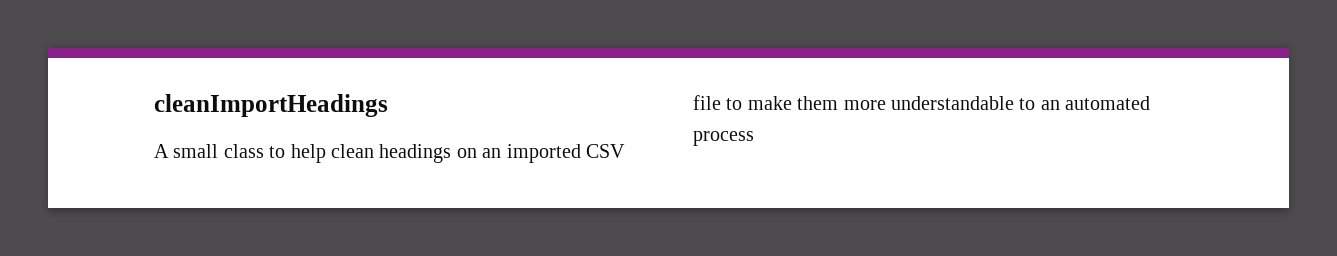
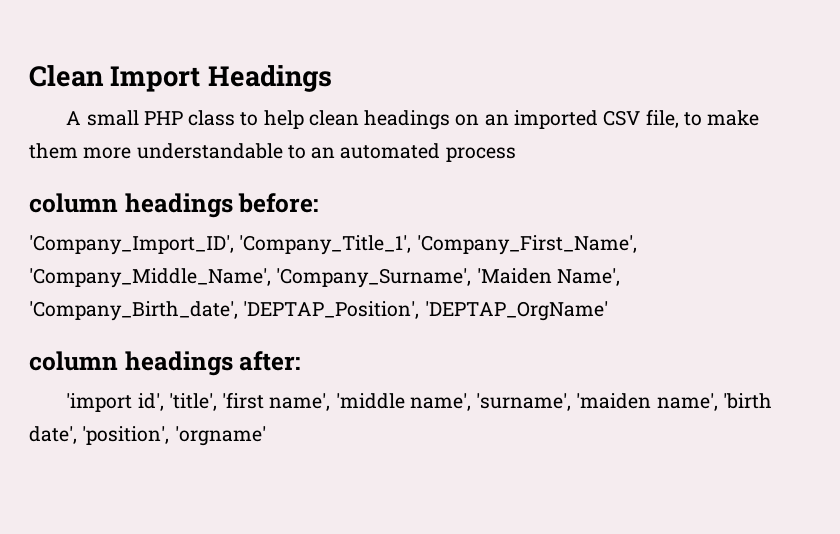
- cleanImportHeadings
+ Clean Import Headings
- A small class to help clean headings on an imported CSV file to make them more understandable to an automated process
+ A small PHP class to help clean headings on an imported CSV file, to make them more understandable to an automated process
+ column headings before:
+ 'Company_Import_ID', 'Company_Title_1', 'Company_First_Name', 'Company_Middle_Name', 'Company_Surname', 'Maiden Name', 'Company_Birth_date', 'DEPTAP_Position', 'DEPTAP_OrgName'
+ column headings after:
+ 'import id', 'title', 'first name', 'middle name', 'surname', 'maiden name', 'birth date', 'position', 'orgname'

